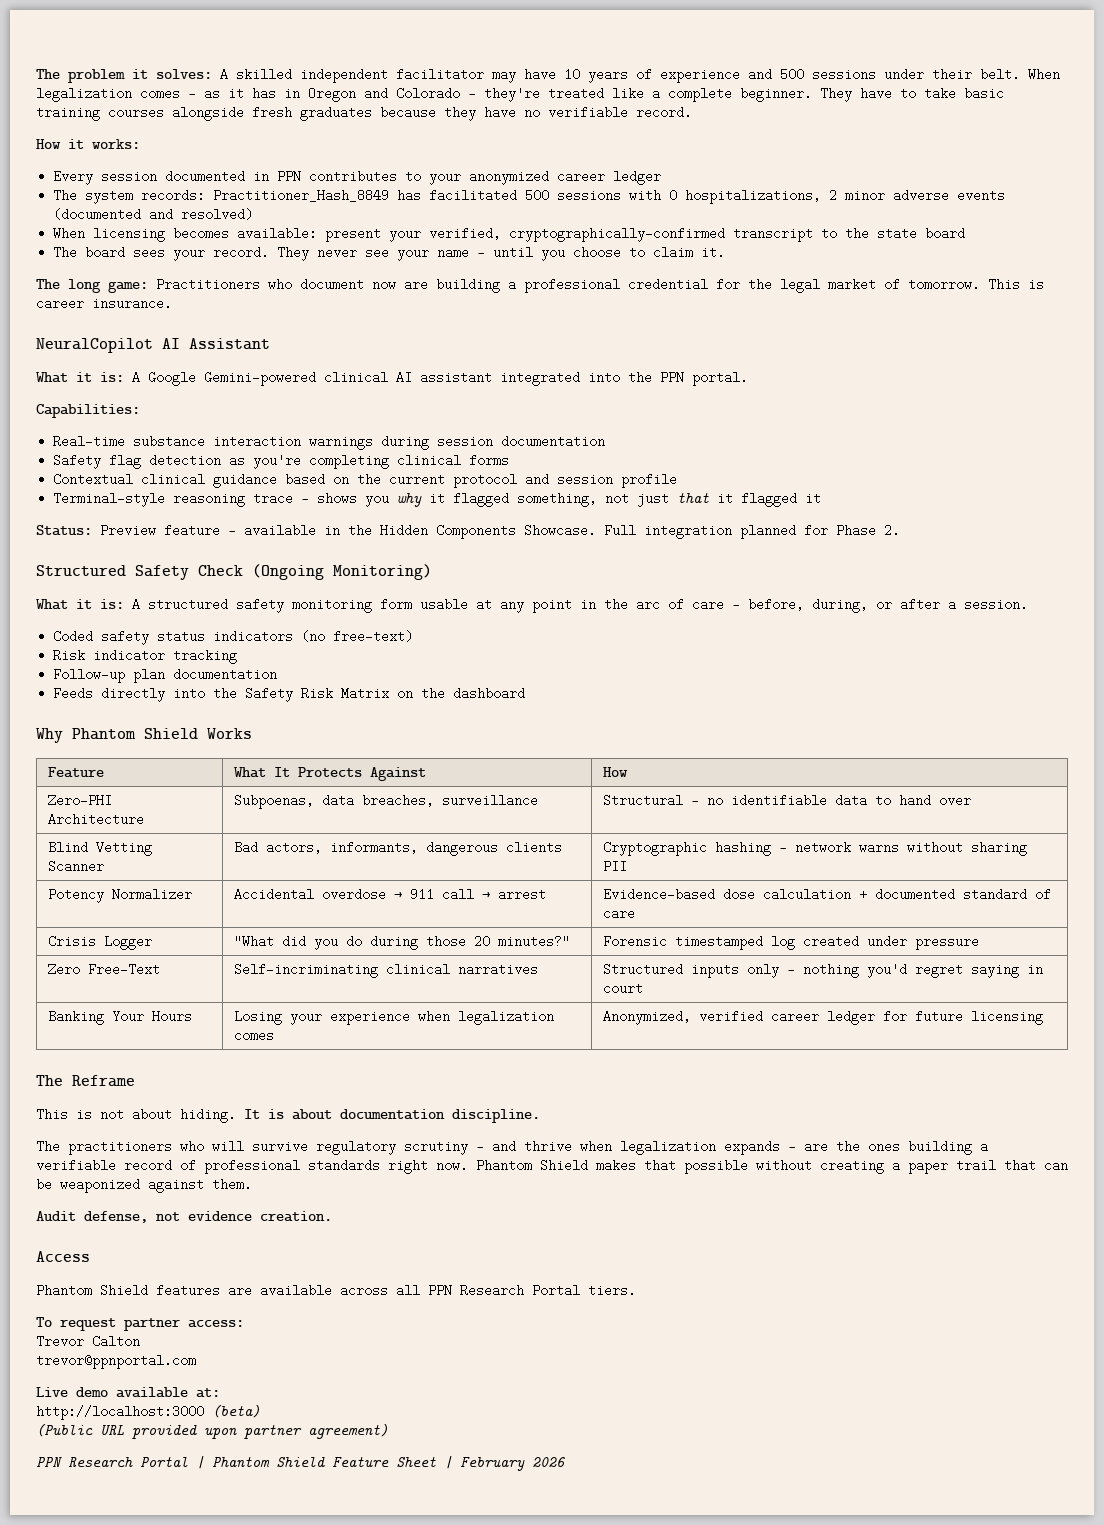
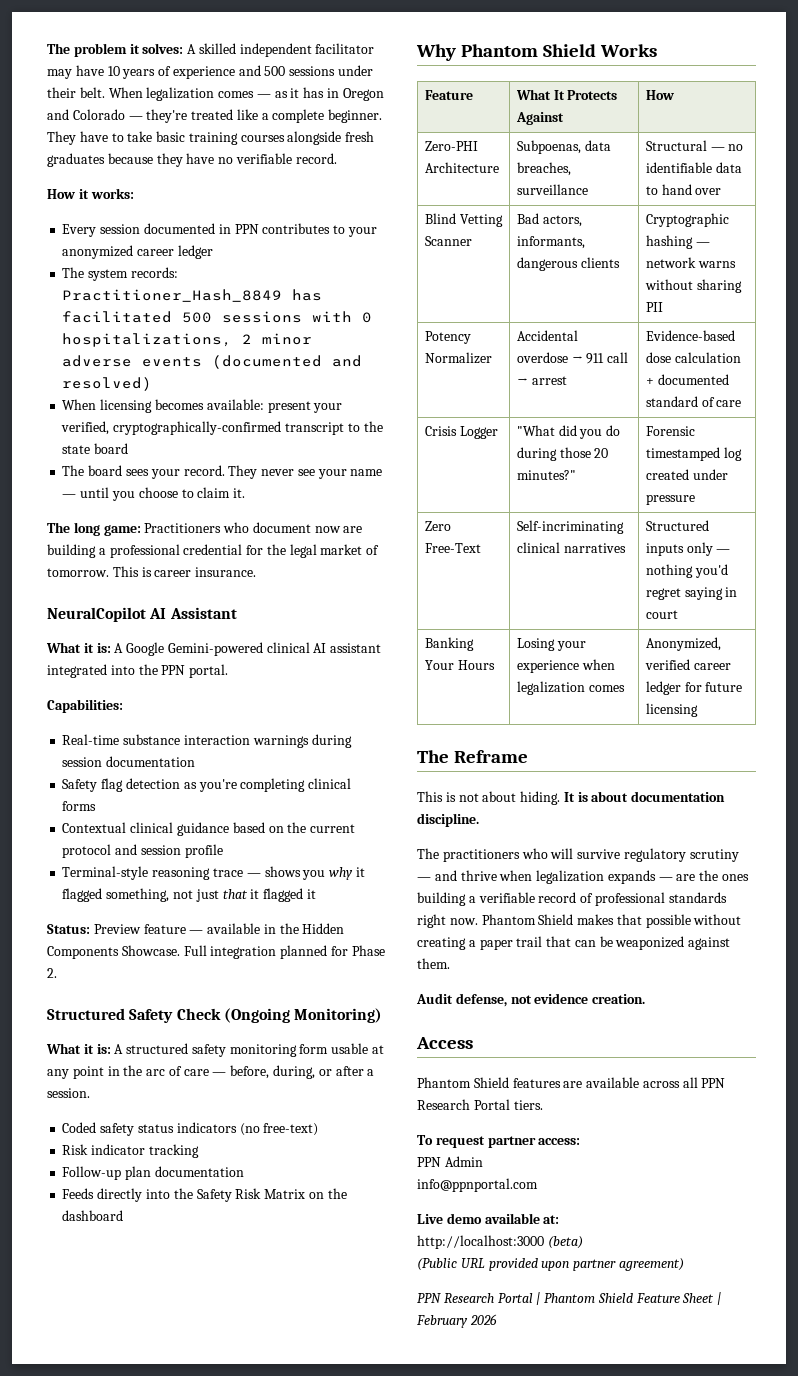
- Trevor Calton
- trevor@ppnportal.com
+ PPN Admin
+ info@ppnportal.com

